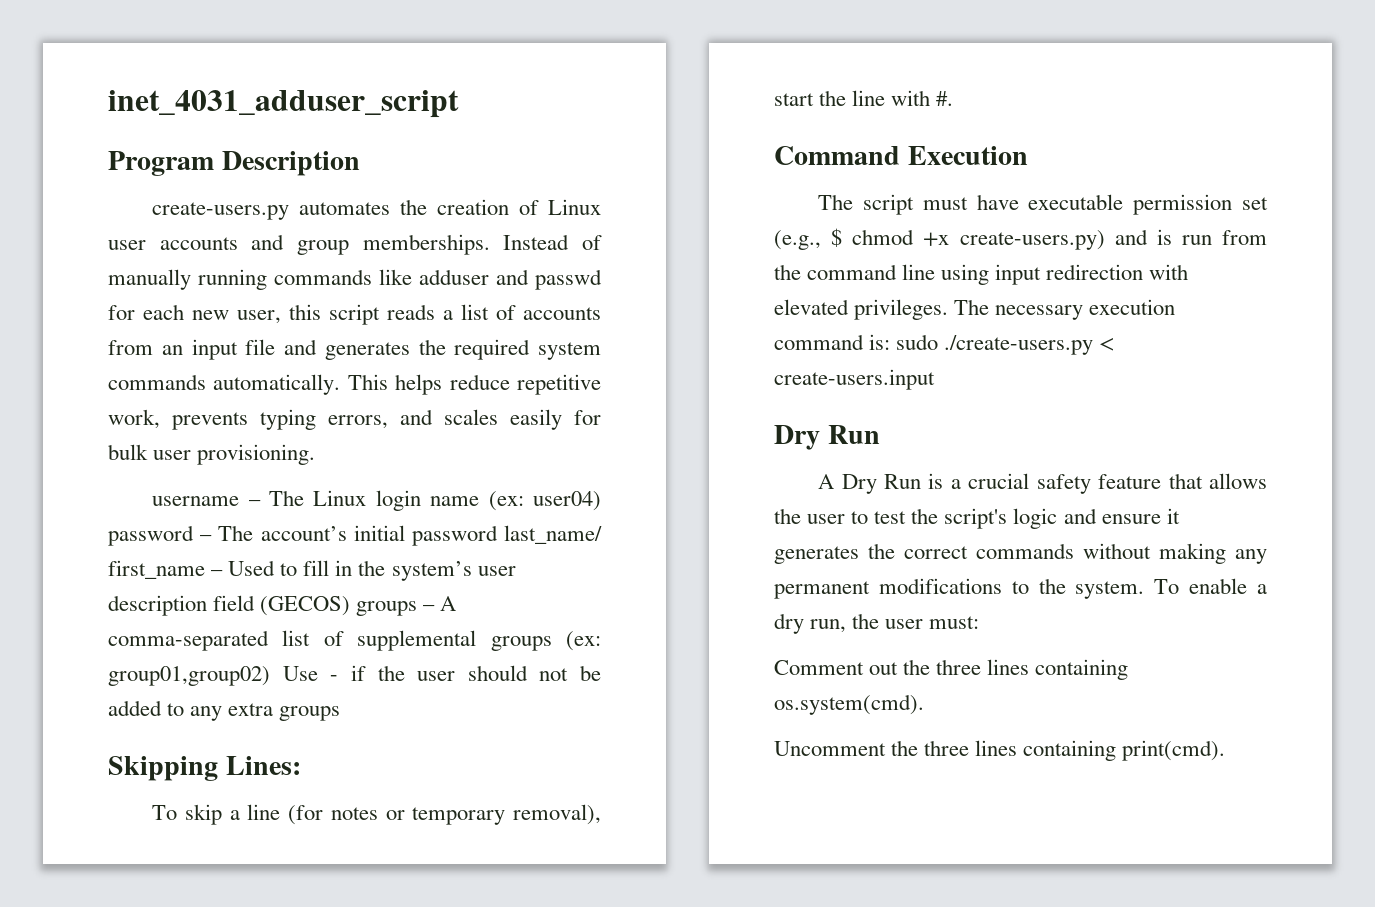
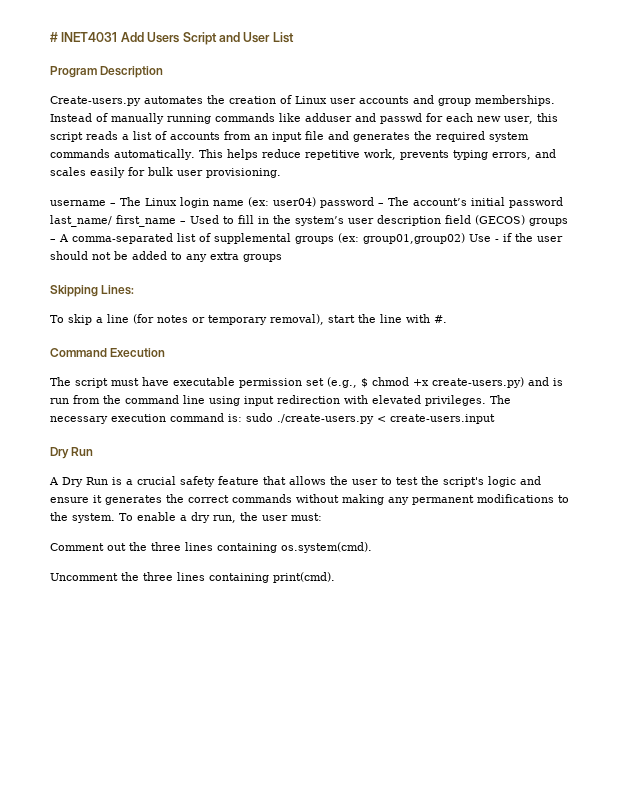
- inet_4031_adduser_script
+ # INET4031 Add Users Script and User List
- create-users.py automates the creation of Linux user accounts and group memberships.
+ Create-users.py automates the creation of Linux user accounts and group memberships.

